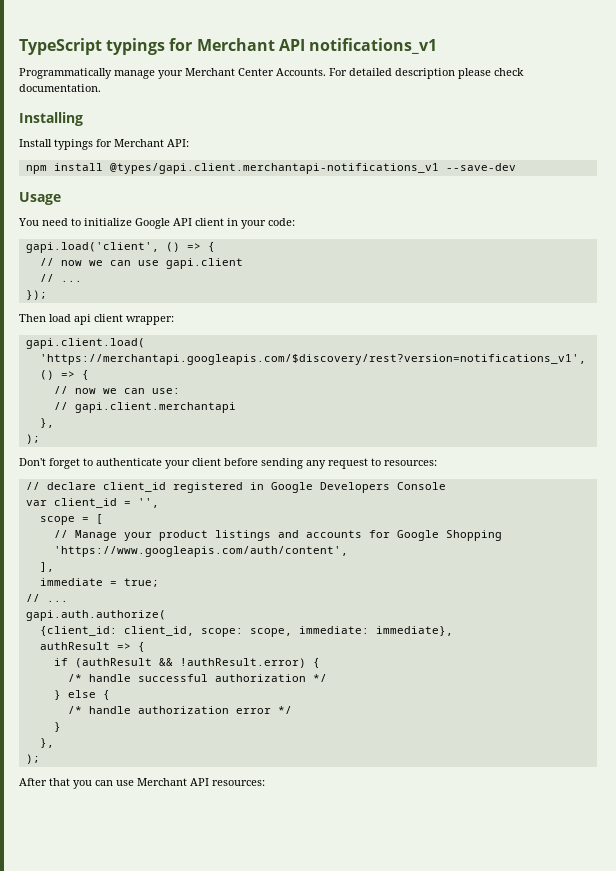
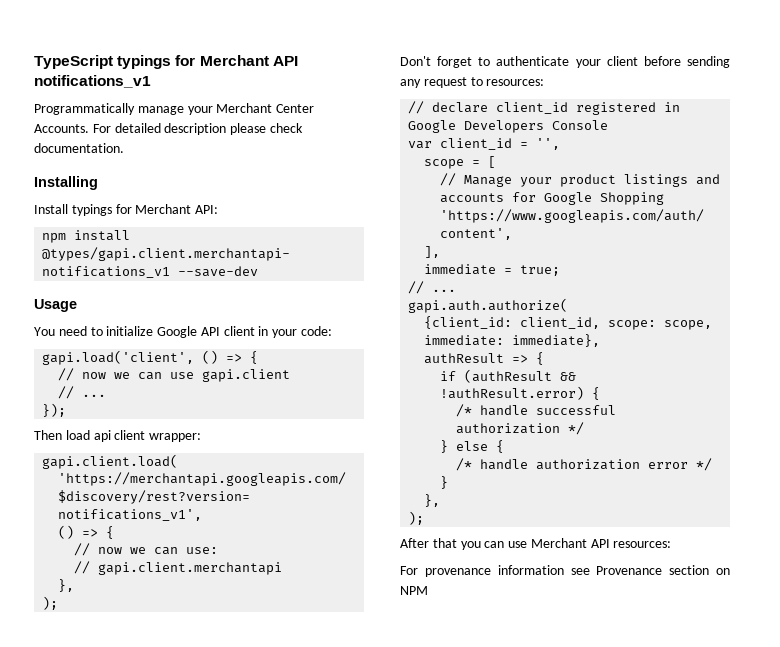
+ For provenance information see Provenance section on NPM

